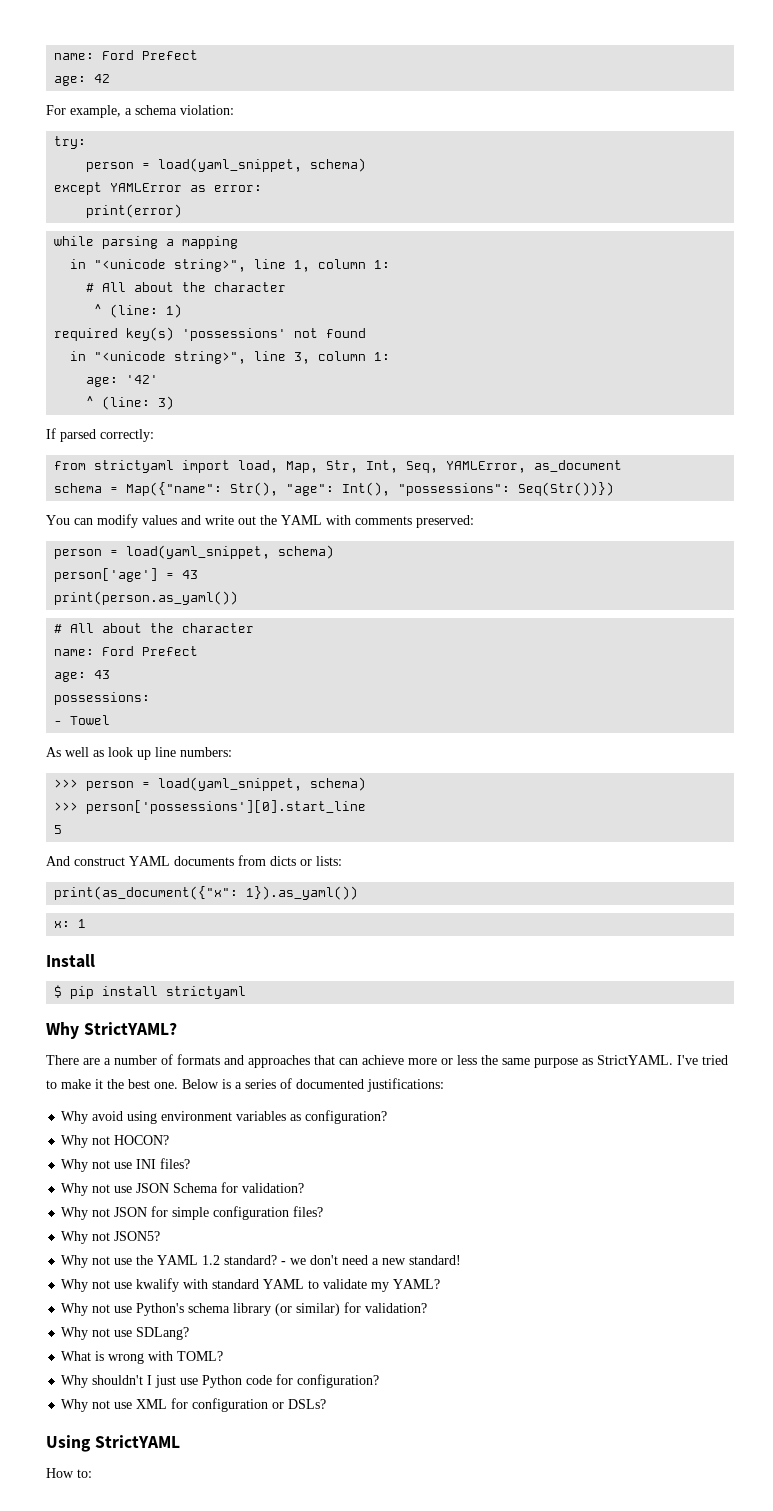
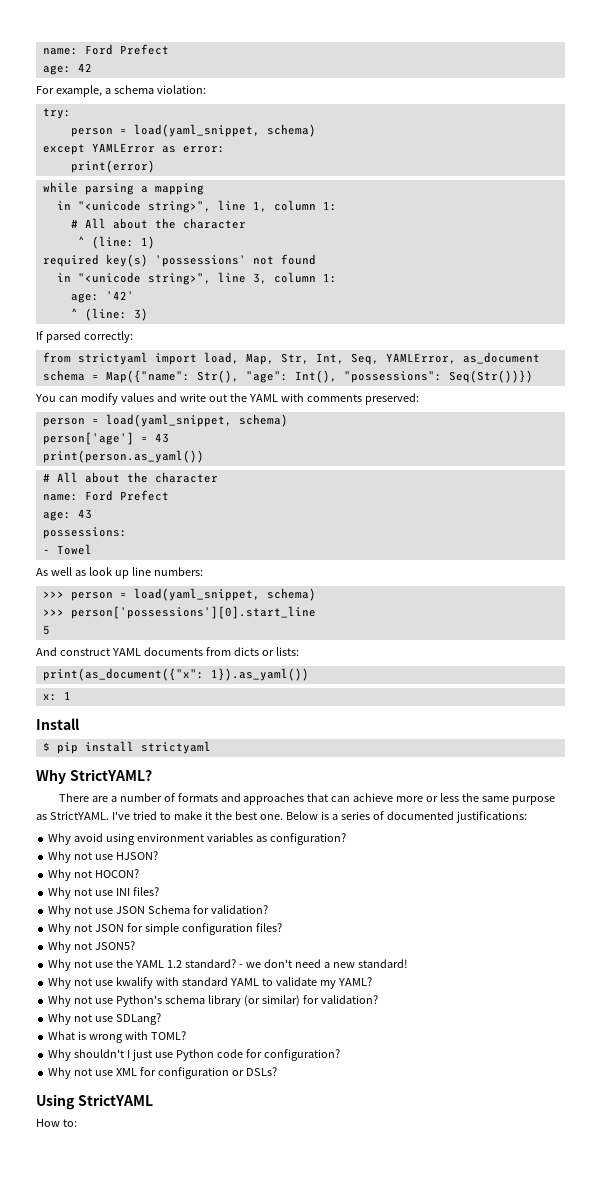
+ Why not use HJSON?

